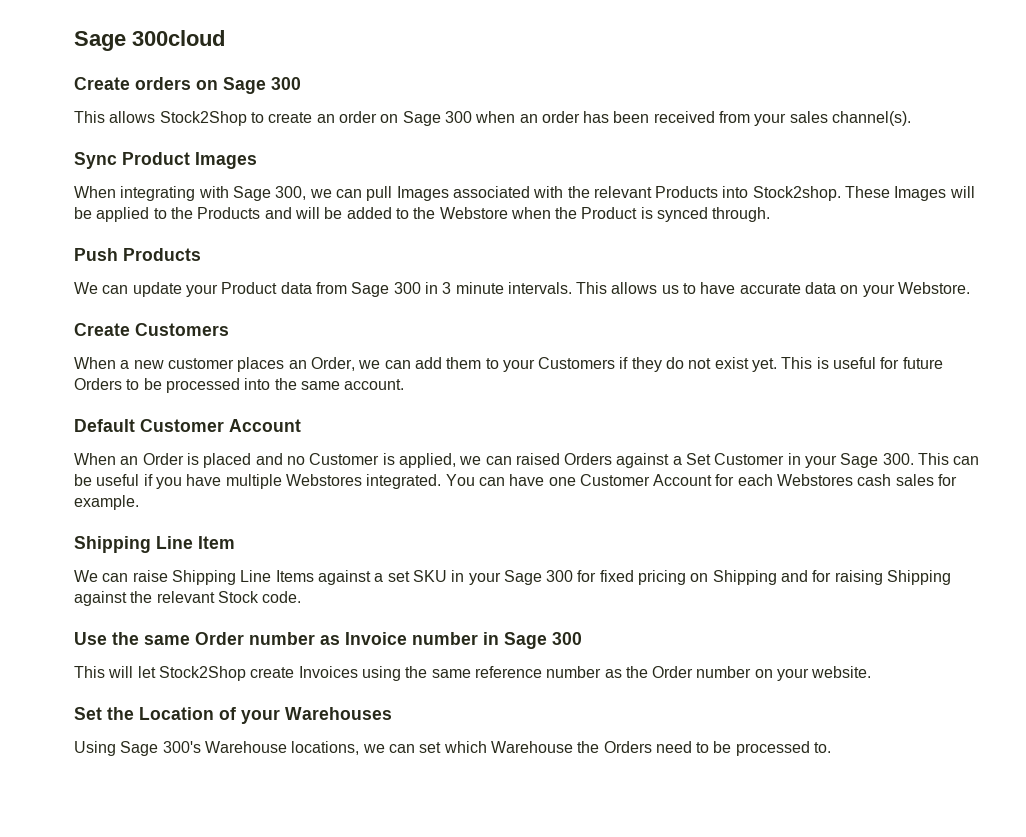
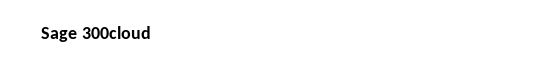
- Create orders on Sage 300
- This allows Stock2Shop to create an order on Sage 300 when an order has been received from your sales channel(s).
- Sync Product Images
- When integrating with Sage 300, we can pull Images associated with the relevant Products into Stock2shop. These Images will be applied to the Products and will be added to the Webstore when the Product is synced through.
- Push Products
- We can update your Product data from Sage 300 in 3 minute intervals. This allows us to have accurate data on your Webstore.
- Create Customers
- When a new customer places an Order, we can add them to your Customers if they do not exist yet. This is useful for future Orders to be processed into the same account.
- Default Customer Account
- When an Order is placed and no Customer is applied, we can raised Orders against a Set Customer in your Sage 300. This can be useful if you have multiple Webstores integrated. You can have one Customer Account for each Webstores cash sales for example.
- Shipping Line Item
- We can raise Shipping Line Items against a set SKU in your Sage 300 for fixed pricing on Shipping and for raising Shipping against the relevant Stock code.
- Use the same Order number as Invoice number in Sage 300
- This will let Stock2Shop create Invoices using the same reference number as the Order number on your website.
- Set the Location of your Warehouses
- Using Sage 300's Warehouse locations, we can set which Warehouse the Orders need to be processed to.

